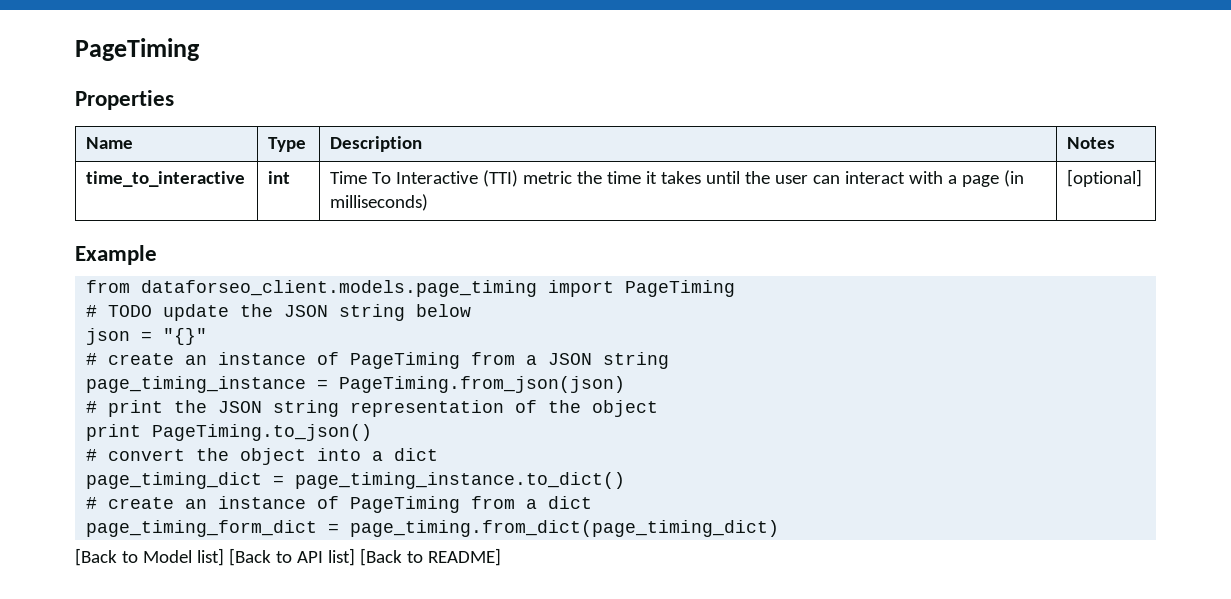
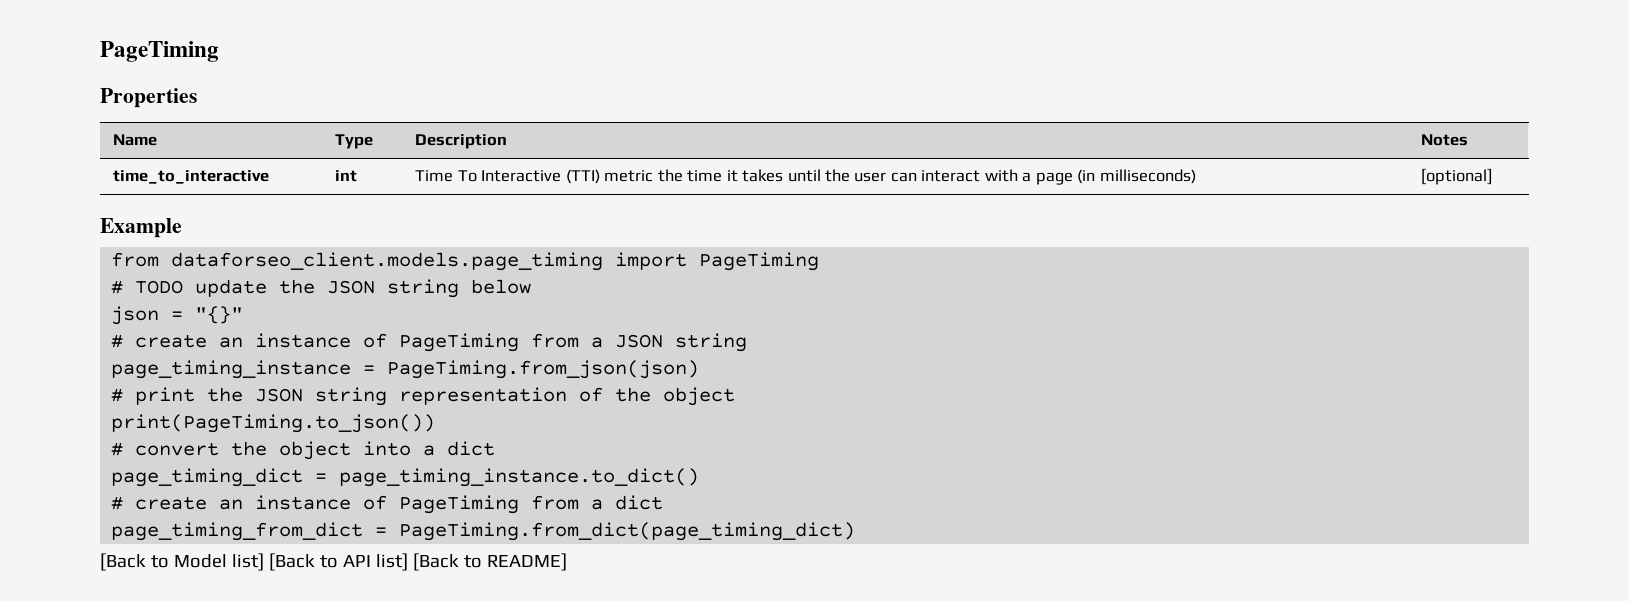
- print PageTiming.to_json()
+ print(PageTiming.to_json())
- page_timing_form_dict = page_timing.from_dict(page_timing_dict)
+ page_timing_from_dict = PageTiming.from_dict(page_timing_dict)

